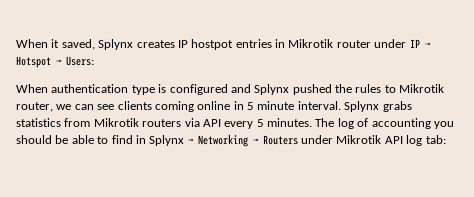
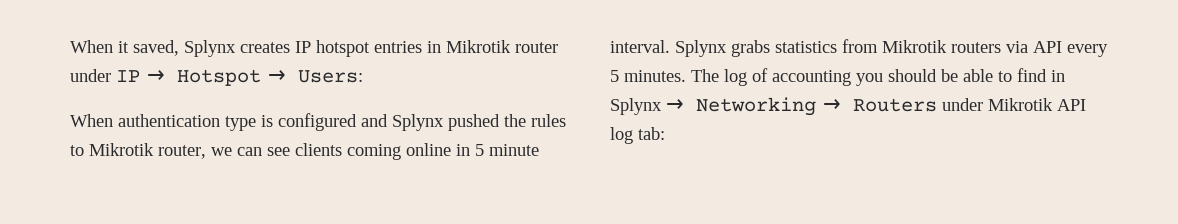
- When it saved, Splynx creates IP hostpot entries in Mikrotik router under IP → Hotspot → Users:
+ When it saved, Splynx creates IP hotspot entries in Mikrotik router under IP → Hotspot → Users:

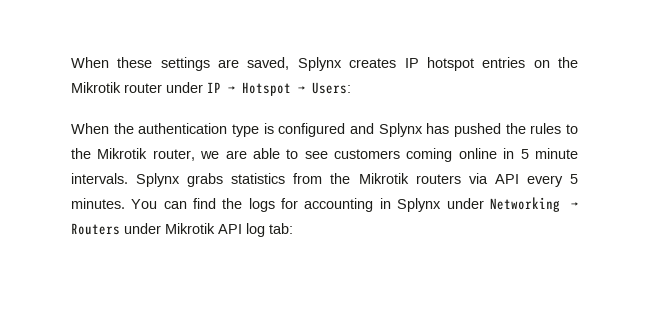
- When it saved, Splynx creates IP hotspot entries in Mikrotik router under IP → Hotspot → Users:
+ When these settings are saved, Splynx creates IP hotspot entries on the Mikrotik router under IP → Hotspot → Users:
- When authentication type is configured and Splynx pushed the rules to Mikrotik router, we can see clients coming online in 5 minute interval.
+ When the authentication type is configured and Splynx has pushed the rules to the Mikrotik router, we are able to see customers coming online in 5 minute intervals.
- Splynx grabs statistics from Mikrotik routers via API every 5 minutes.
+ Splynx grabs statistics from the Mikrotik routers via API every 5 minutes.
- The log of accounting you should be able to find in Splynx → Networking → Routers under Mikrotik API log tab:
+ You can find the logs for accounting in Splynx under Networking → Routers under Mikrotik API log tab:

